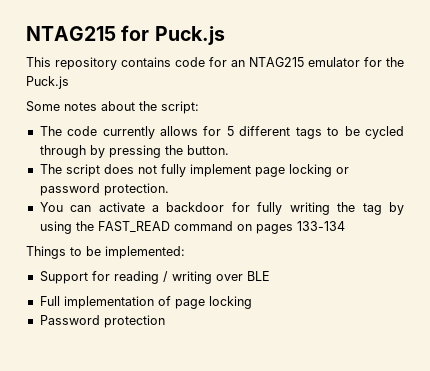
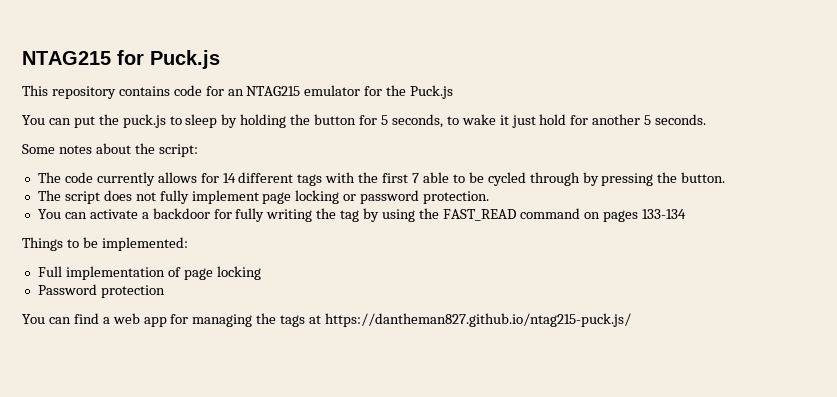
+ You can put the puck.js to sleep by holding the button for 5 seconds, to wake it just hold for another 5 seconds.
- The code currently allows for 5 different tags to be cycled through by pressing the button.
+ The code currently allows for 14 different tags with the first 7 able to be cycled through by pressing the button.
- Support for reading / writing over BLE
+ You can find a web app for managing the tags at https://dantheman827.github.io/ntag215-puck.js/

